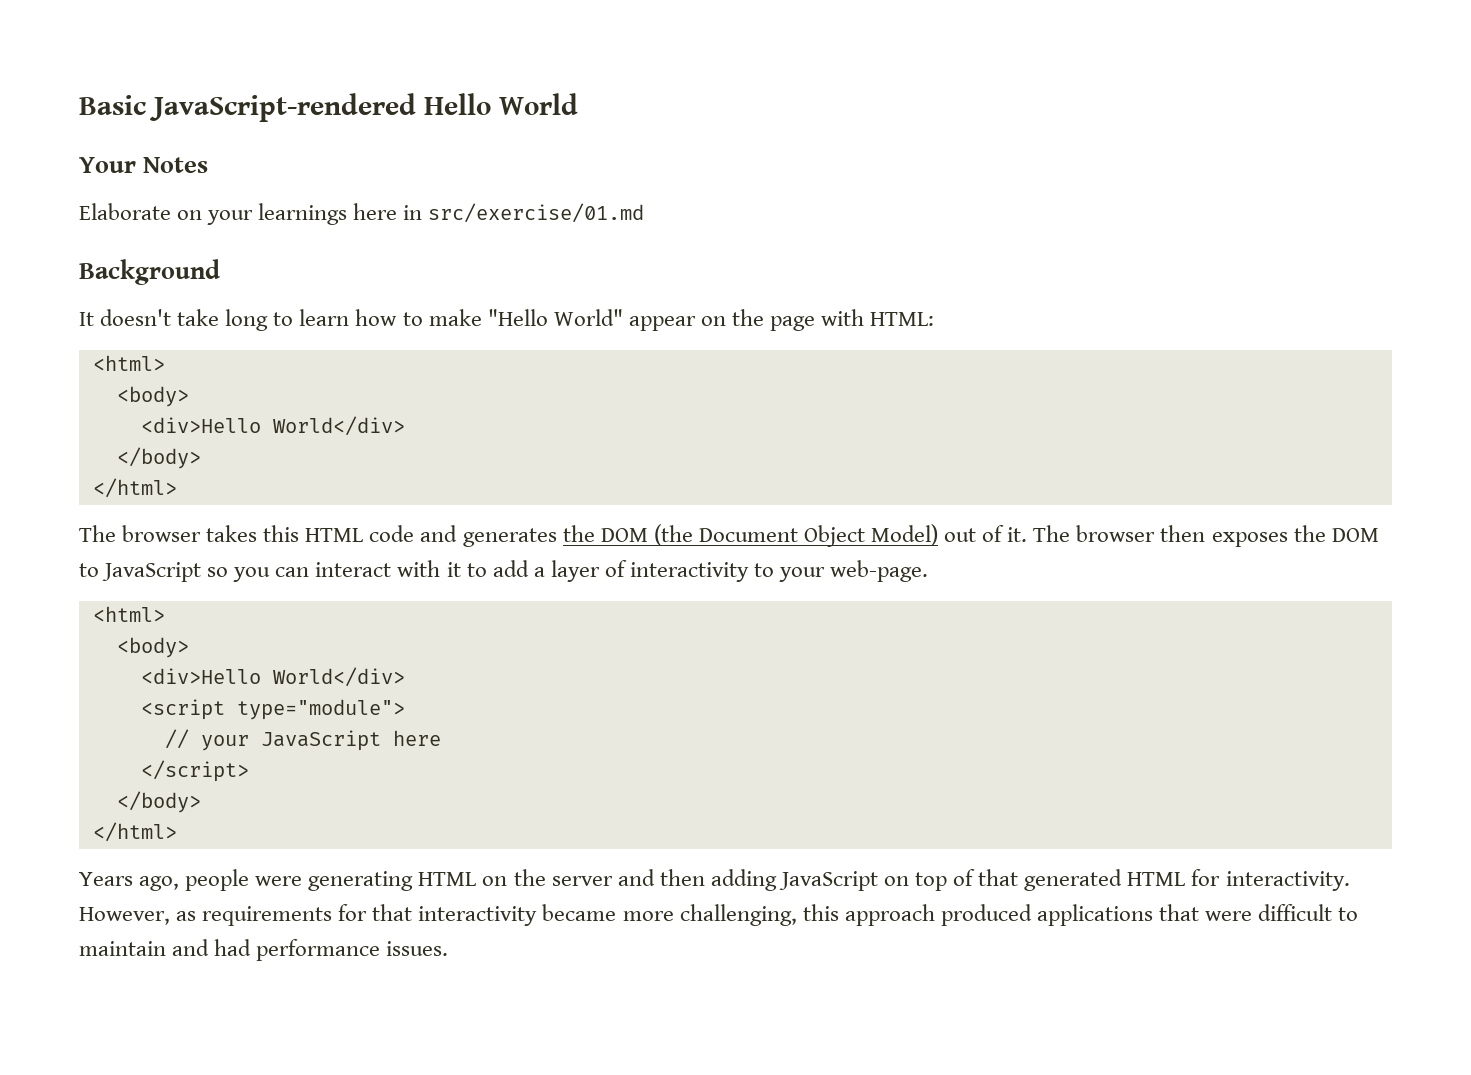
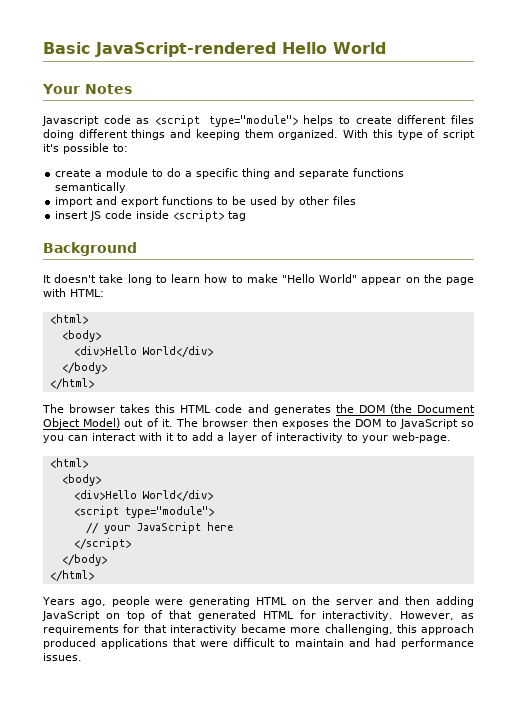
- Elaborate on your learnings here in src/exercise/01.md
+ Javascript code as <script type="module"> helps to create different files doing different things and keeping them organized. With this type of script it's possible to:
+ create a module to do a specific thing and separate functions semantically
+ import and export functions to be used by other files
+ insert JS code inside <script> tag

